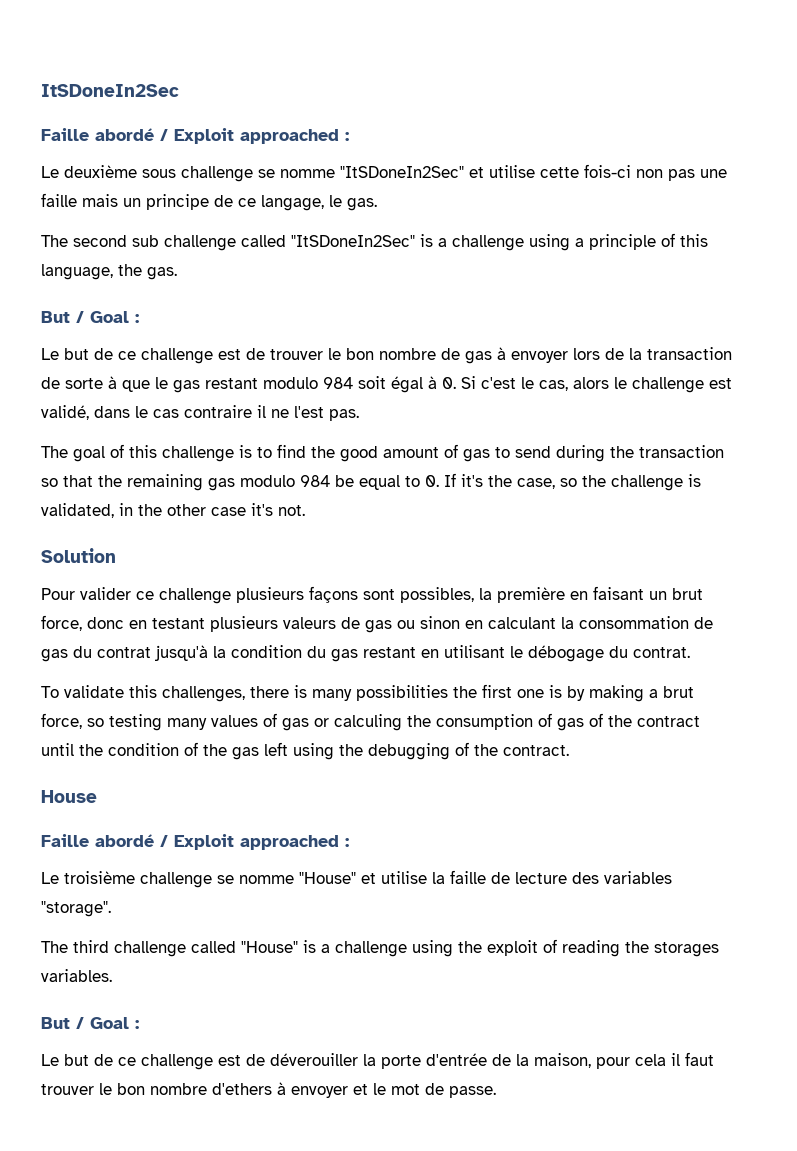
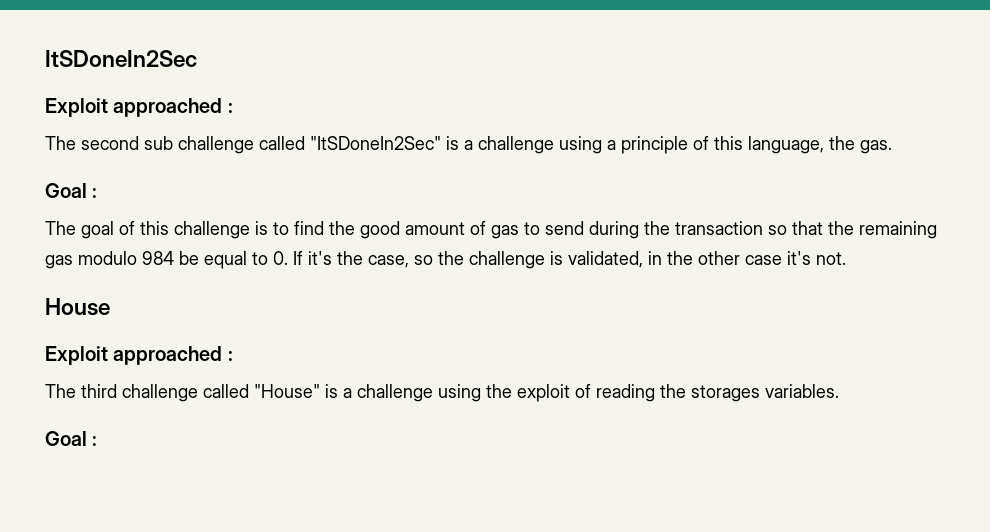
  ItSDoneIn2Sec
- Faille abordé / Exploit approached :
- Le deuxième sous challenge se nomme "ItSDoneIn2Sec" et utilise cette fois-ci non pas une faille mais un principe de ce langage, le gas.
+ Exploit approached :
  The second sub challenge called "ItSDoneIn2Sec" is a challenge using a principle of this language, the gas.
- But / Goal :
- Le but de ce challenge est de trouver le bon nombre de gas à envoyer lors de la transaction de sorte à que le gas restant modulo 984 soit égal à 0. Si c'est le cas, alors le challenge est validé, dans le cas contraire il ne l'est pas.
+ Goal :
- Solution
- Pour valider ce challenge plusieurs façons sont possibles, la première en faisant un brut force, donc en testant plusieurs valeurs de gas ou sinon en calculant la consommation de gas du contrat jusqu'à la condition du gas restant en utilisant le débogage du contrat.
- To validate this challenges, there is many possibilities the first one is by making a brut force, so testing many values of gas or calculing the consumption of gas of the contract until the condition of the gas left using the debugging of the contract.
  House
- Faille abordé / Exploit approached :
- Le troisième challenge se nomme "House" et utilise la faille de lecture des variables "storage".
+ Exploit approached :
  The third challenge called "House" is a challenge using the exploit of reading the storages variables.
- But / Goal :
- Le but de ce challenge est de déverouiller la porte d'entrée de la maison, pour cela il faut trouver le bon nombre d'ethers à envoyer et le mot de passe.
+ Goal :

